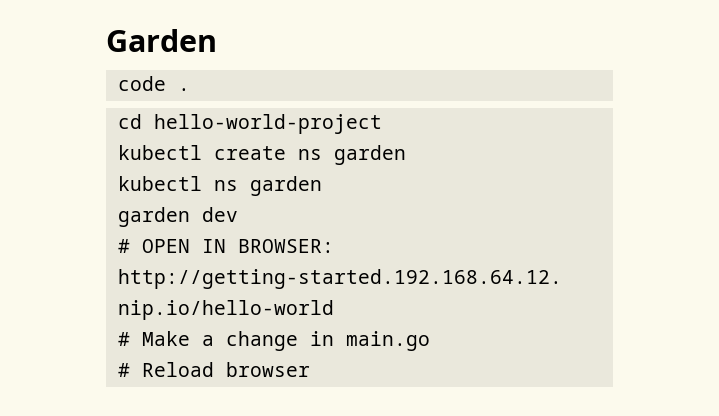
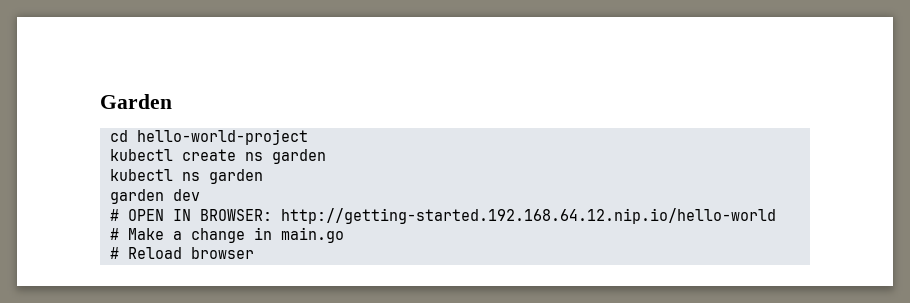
- code .

